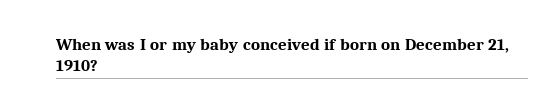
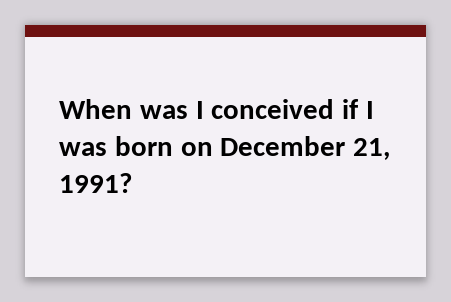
- When was I or my baby conceived if born on December 21, 1910?
+ When was I conceived if I was born on December 21, 1991?

